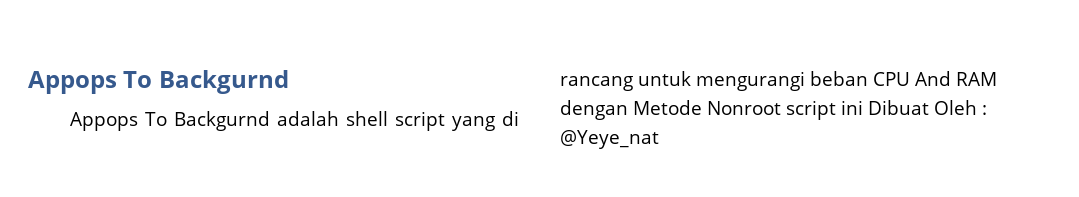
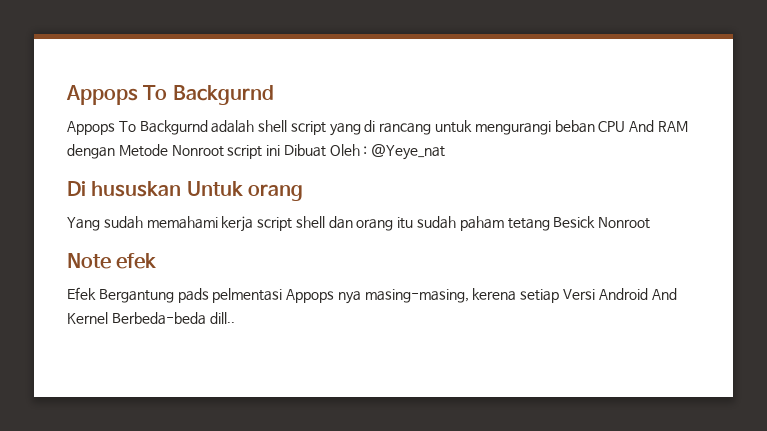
+ Di hususkan Untuk orang
+ Yang sudah memahami kerja script shell dan orang itu sudah paham tetang Besick Nonroot
+ Note efek
+ Efek Bergantung pads pelmentasi Appops nya masing-masing, kerena setiap Versi Android And Kernel Berbeda-beda dill..

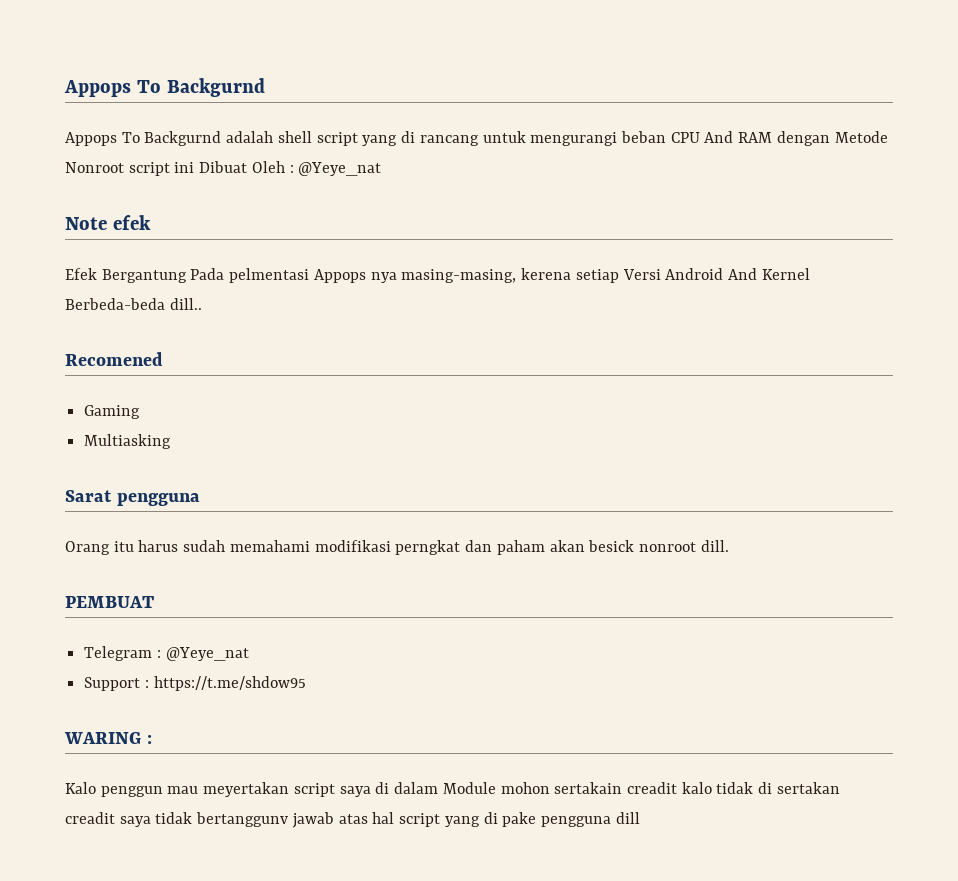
- Di hususkan Untuk orang
- Yang sudah memahami kerja script shell dan orang itu sudah paham tetang Besick Nonroot
- Efek Bergantung pads pelmentasi Appops nya masing-masing, kerena setiap Versi Android And Kernel Berbeda-beda dill..
+ Efek Bergantung Pada pelmentasi Appops nya masing-masing, kerena setiap Versi Android And Kernel Berbeda-beda dill..
+ Recomened
+ Gaming
+ Multiasking
+ Sarat pengguna
+ Orang itu harus sudah memahami modifikasi perngkat dan paham akan besick nonroot dill.
+ PEMBUAT
+ Telegram : @Yeye_nat
+ Support : https://t.me/shdow95
+ WARING :
+ Kalo penggun mau meyertakan script saya di dalam Module mohon sertakain creadit kalo tidak di sertakan creadit saya tidak bertanggunv jawab atas hal script yang di pake pengguna dill

